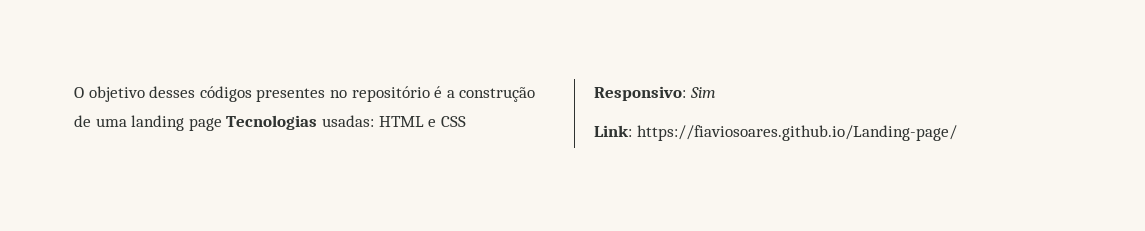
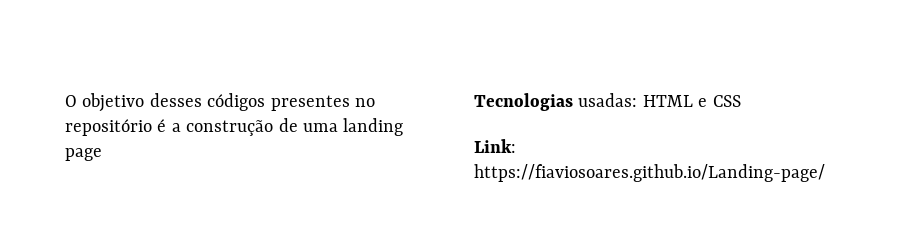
- O objetivo desses códigos presentes no repositório é a construção de uma landing page Tecnologias usadas: HTML e CSS Responsivo: Sim
+ O objetivo desses códigos presentes no repositório é a construção de uma landing page
+ Tecnologias usadas: HTML e CSS

